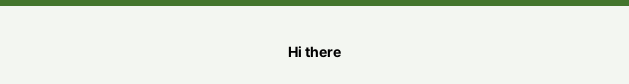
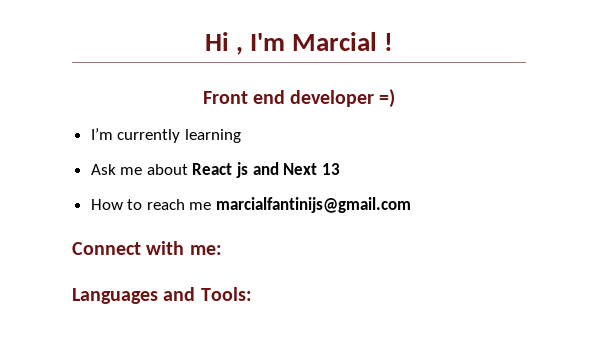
- Hi there
+ Hi , I'm Marcial !
+ Front end developer =)
+ I’m currently learning
+ Ask me about React js and Next 13
+ How to reach me marcialfantinijs@gmail.com
+ Connect with me:
+ Languages and Tools:

